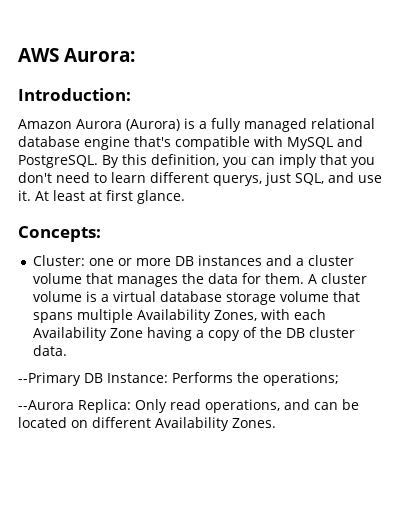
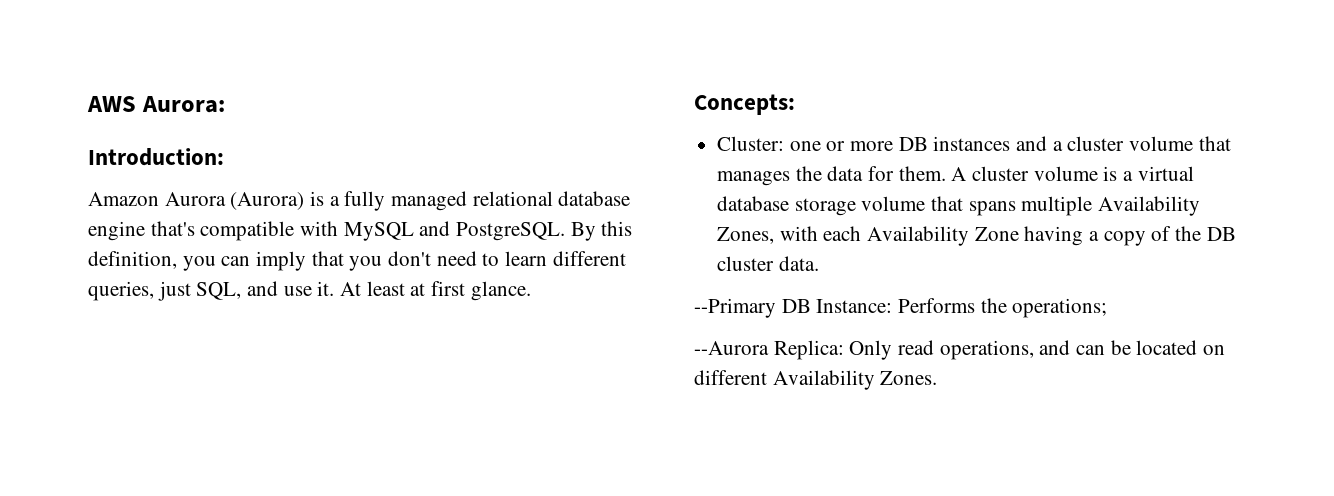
- By this definition, you can imply that you don't need to learn different querys, just SQL, and use it.
+ By this definition, you can imply that you don't need to learn different queries, just SQL, and use it.

